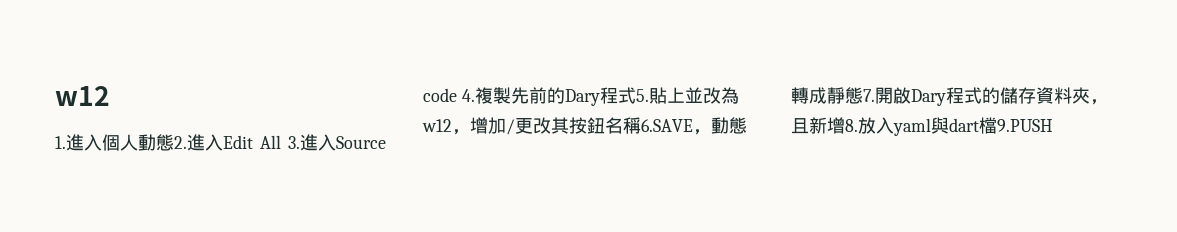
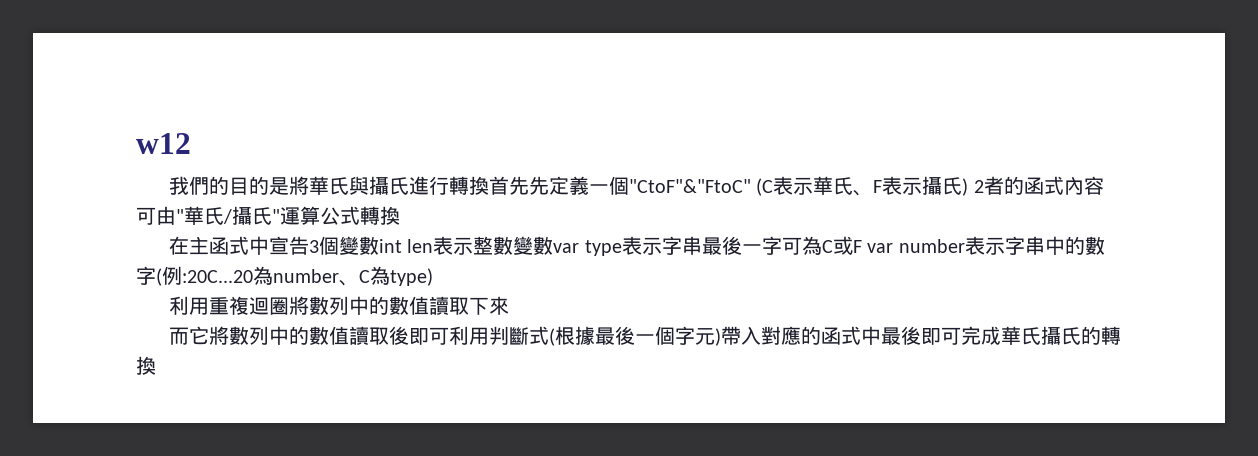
- 1.進入個人動態2.進入Edit All 3.進入Source code 4.複製先前的Dary程式5.貼上並改為w12，增加/更改其按鈕名稱6.SAVE，動態轉成靜態7.開啟Dary程式的儲存資料夾，且新增8.放入yaml與dart檔9.PUSH
+ 我們的目的是將華氏與攝氏進行轉換首先先定義一個"CtoF"&"FtoC" (C表示華氏、F表示攝氏) 2者的函式內容可由"華氏/攝氏"運算公式轉換
+ 在主函式中宣告3個變數int len表示整數變數var type表示字串最後一字可為C或F var number表示字串中的數字(例:20C...20為number、C為type)
+ 利用重複迴圈將數列中的數值讀取下來
+ 而它將數列中的數值讀取後即可利用判斷式(根據最後一個字元)帶入對應的函式中最後即可完成華氏攝氏的轉換

